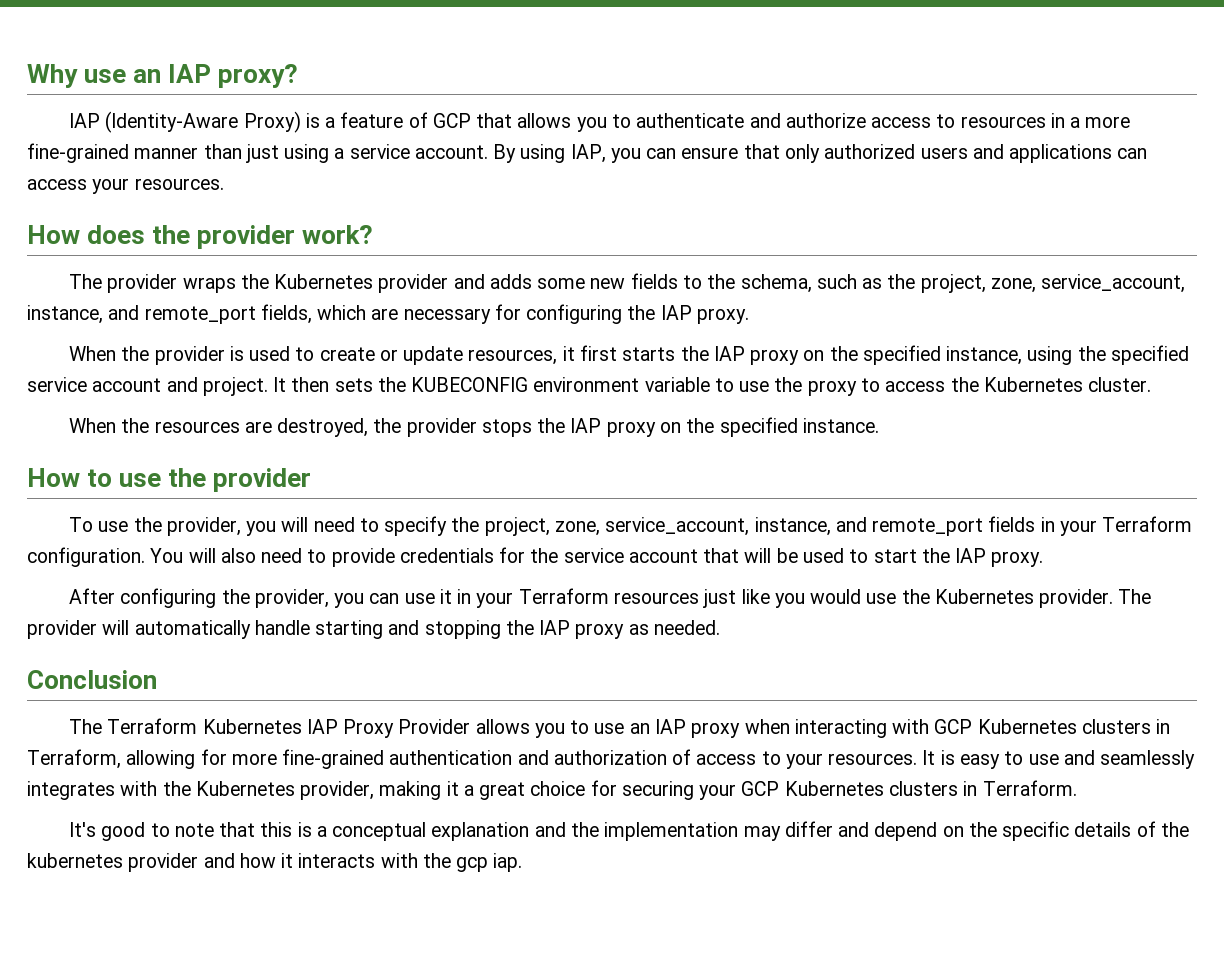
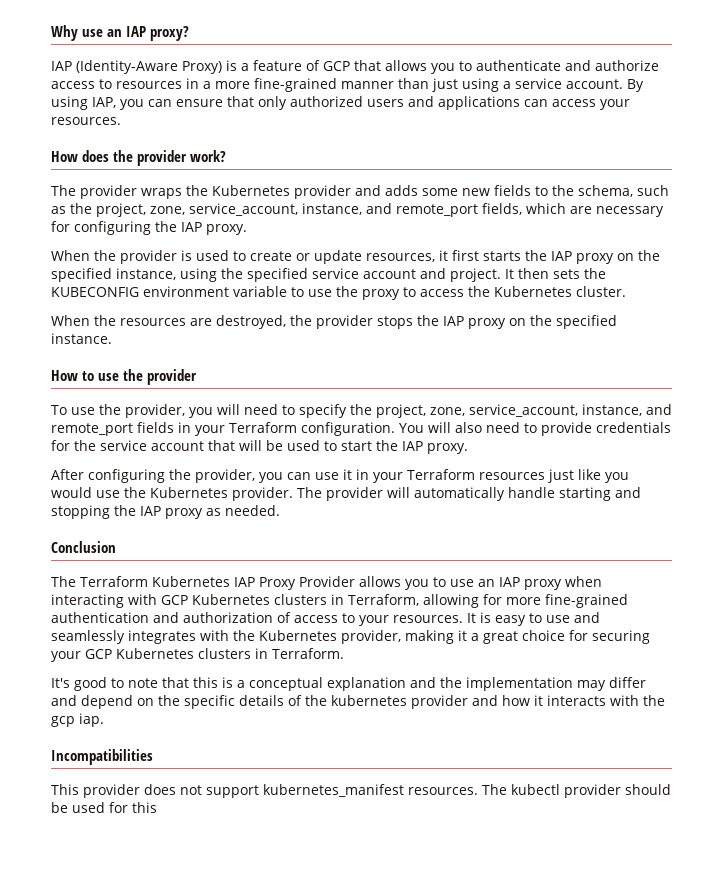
+ Incompatibilities
+ This provider does not support kubernetes_manifest resources. The kubectl provider should be used for this

